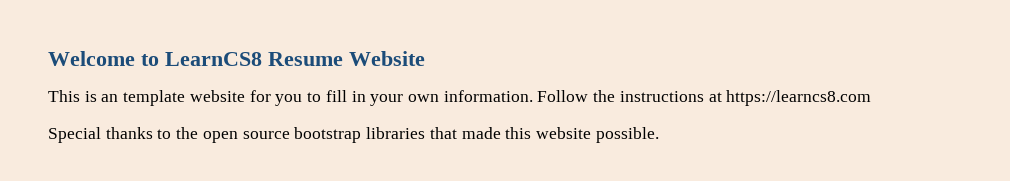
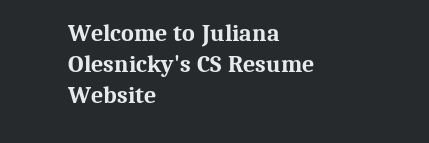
- Welcome to LearnCS8 Resume Website
+ Welcome to Juliana Olesnicky's CS Resume Website
- This is an template website for you to fill in your own information. Follow the instructions at https://learncs8.com
- Special thanks to the open source bootstrap libraries that made this website possible.

